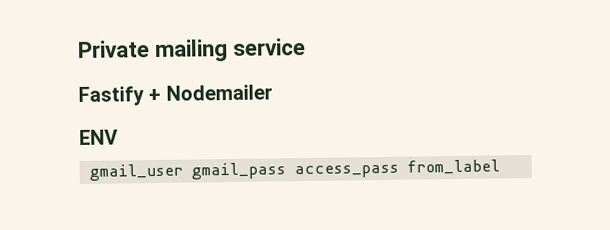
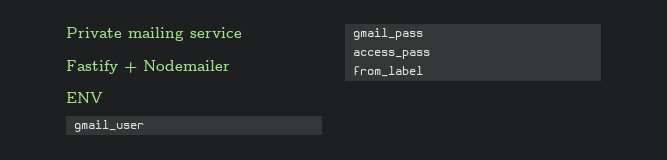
- gmail_user gmail_pass access_pass from_label
+ gmail_user
+ gmail_pass
+ access_pass
+ from_label

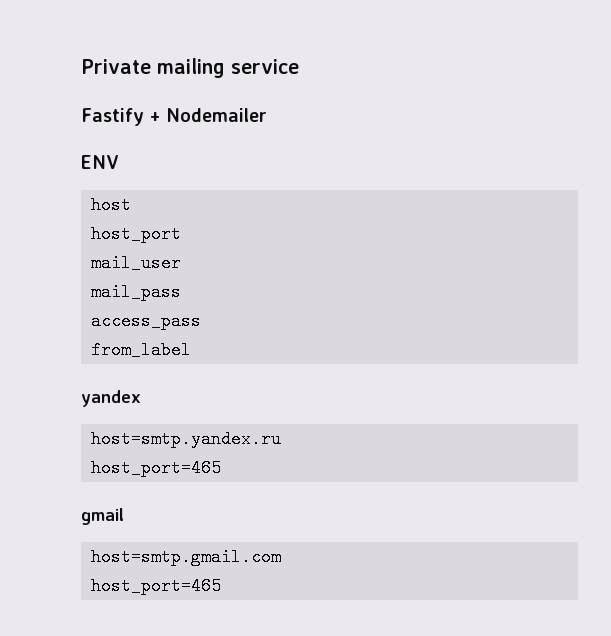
- gmail_user
- gmail_pass
+ host
+ host_port
+ mail_user
+ mail_pass
  access_pass
  from_label
+ yandex
+ host=smtp.yandex.ru
+ host_port=465
+ gmail
+ host=smtp.gmail.com
+ host_port=465

